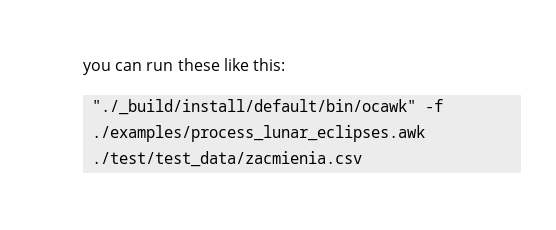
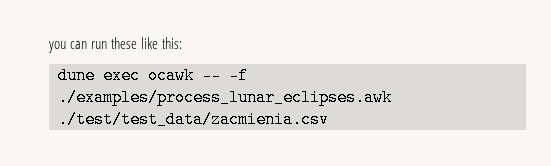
- "./_build/install/default/bin/ocawk" -f ./examples/process_lunar_eclipses.awk ./test/test_data/zacmienia.csv
+ dune exec ocawk -- -f ./examples/process_lunar_eclipses.awk ./test/test_data/zacmienia.csv

